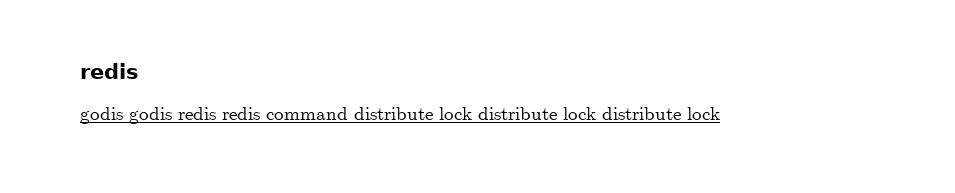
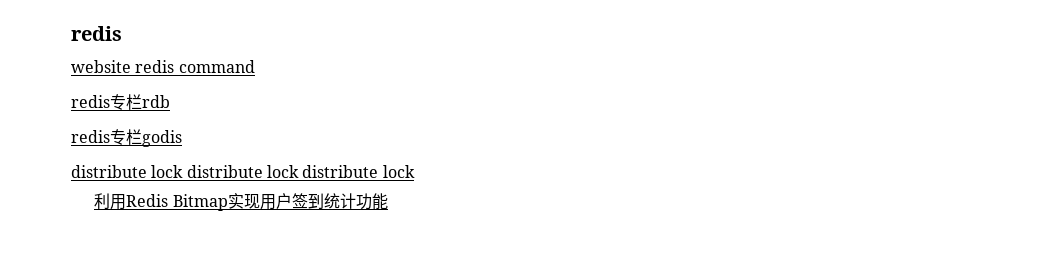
- godis godis redis redis command distribute lock distribute lock distribute lock
+ website redis command
+ redis专栏rdb
+ redis专栏godis
+ distribute lock distribute lock distribute lock
+ 利用Redis Bitmap实现用户签到统计功能

